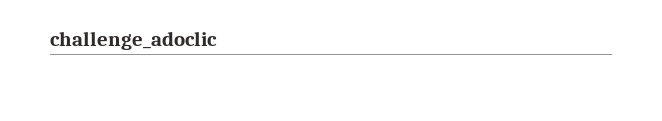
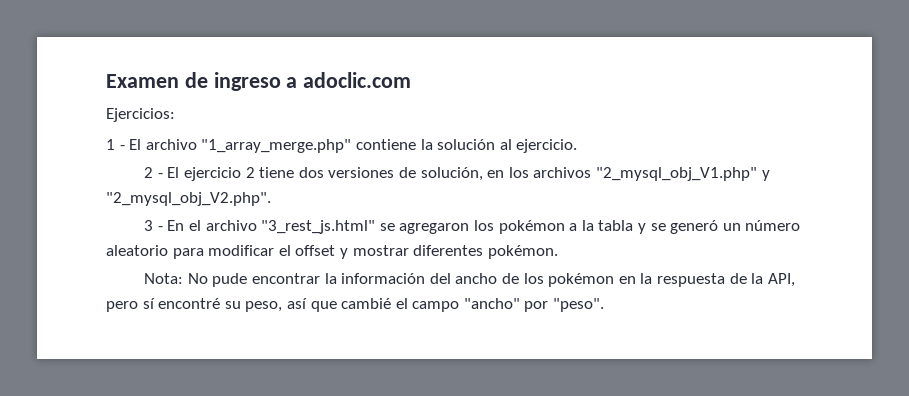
- challenge_adoclic
+ Examen de ingreso a adoclic.com
+ Ejercicios:
+ 1 - El archivo "1_array_merge.php" contiene la solución al ejercicio.
+ 2 - El ejercicio 2 tiene dos versiones de solución, en los archivos "2_mysql_obj_V1.php" y "2_mysql_obj_V2.php".
+ 3 - En el archivo "3_rest_js.html" se agregaron los pokémon a la tabla y se generó un número aleatorio para modificar el offset y mostrar diferentes pokémon.
+ Nota: No pude encontrar la información del ancho de los pokémon en la respuesta de la API, pero sí encontré su peso, así que cambié el campo "ancho" por "peso".

